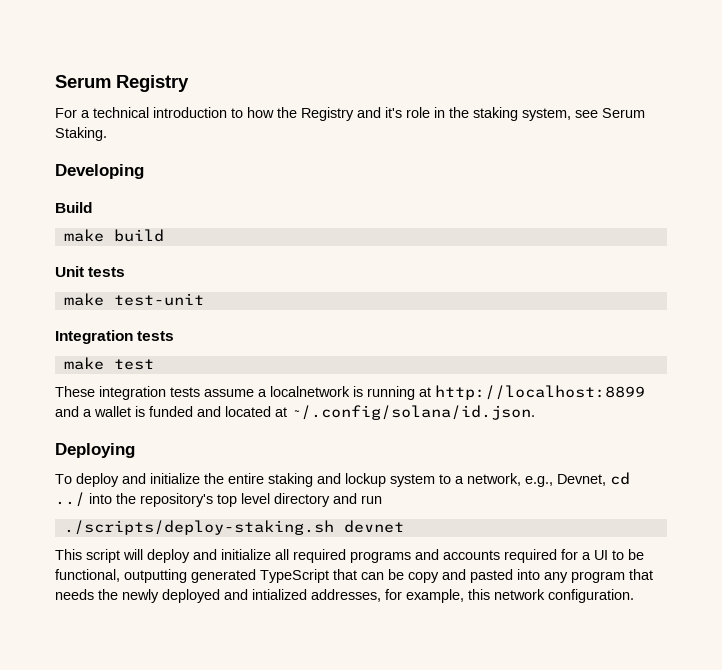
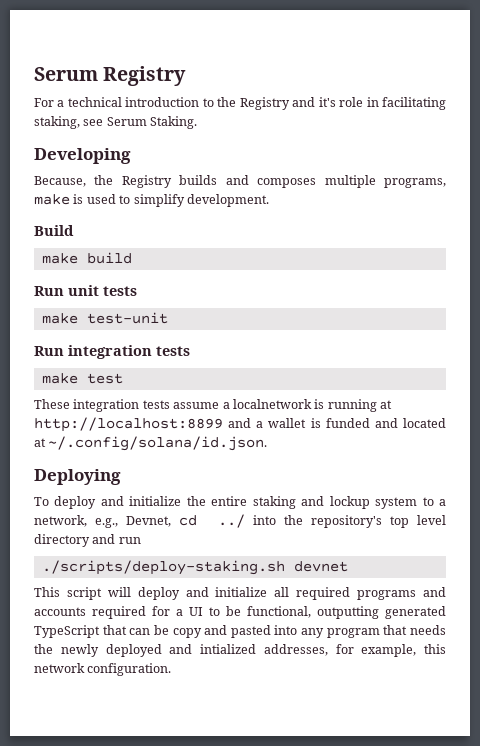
- For a technical introduction to how the Registry and it's role in the staking system, see Serum Staking.
+ For a technical introduction to the Registry and it's role in facilitating staking, see Serum Staking.
+ Because, the Registry builds and composes multiple programs, make is used to simplify development.
- Unit tests
+ Run unit tests
- Integration tests
+ Run integration tests

